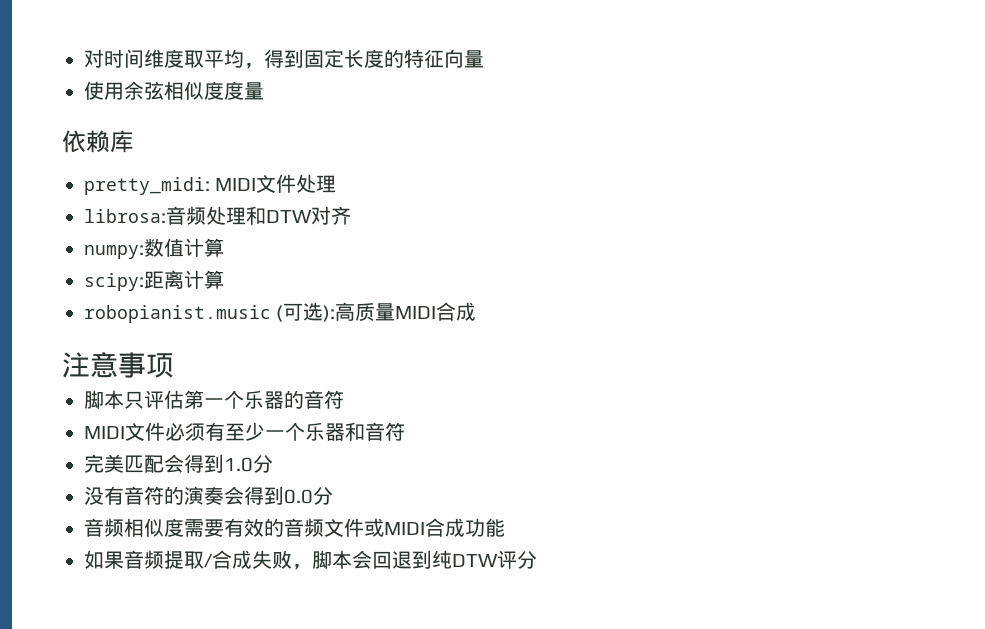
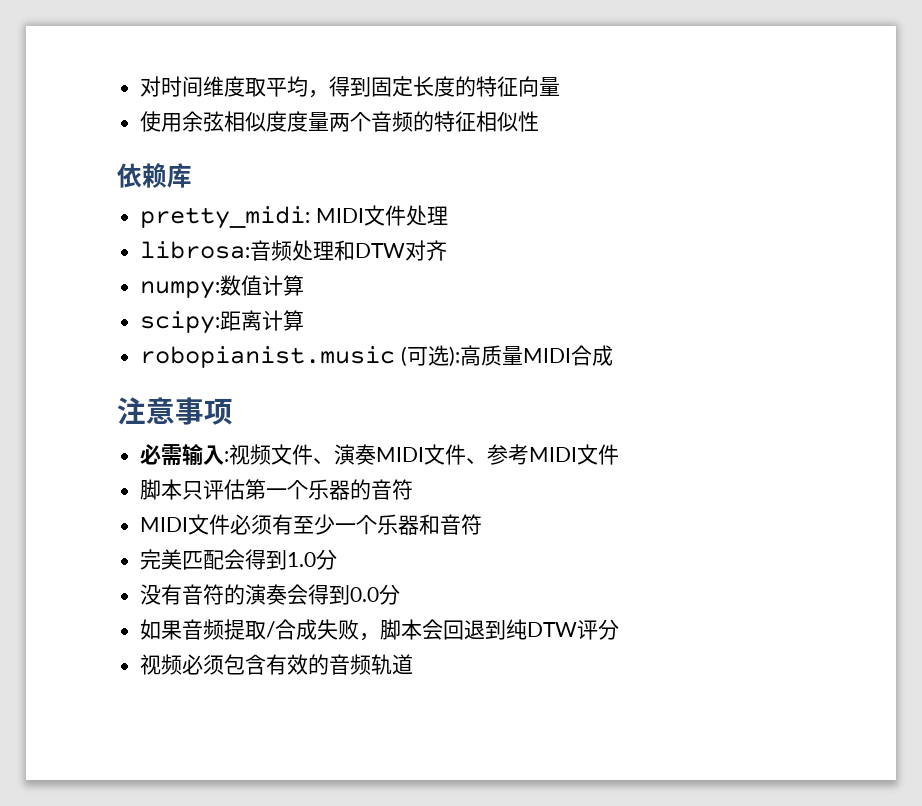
- 使用余弦相似度度量
+ 使用余弦相似度度量两个音频的特征相似性
+ 必需输入:视频文件、演奏MIDI文件、参考MIDI文件
- 音频相似度需要有效的音频文件或MIDI合成功能
+ 视频必须包含有效的音频轨道

